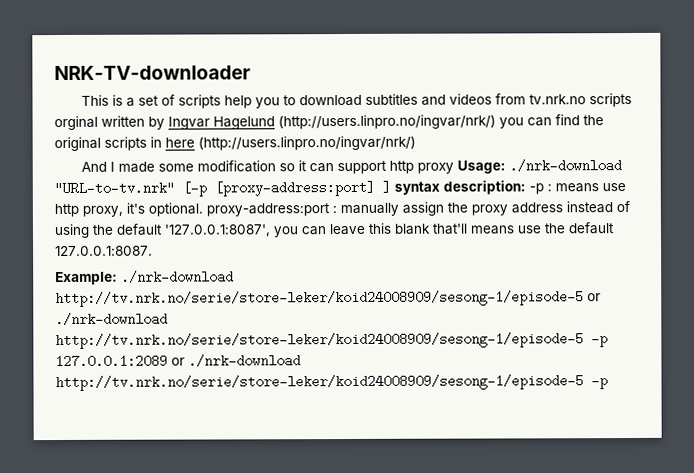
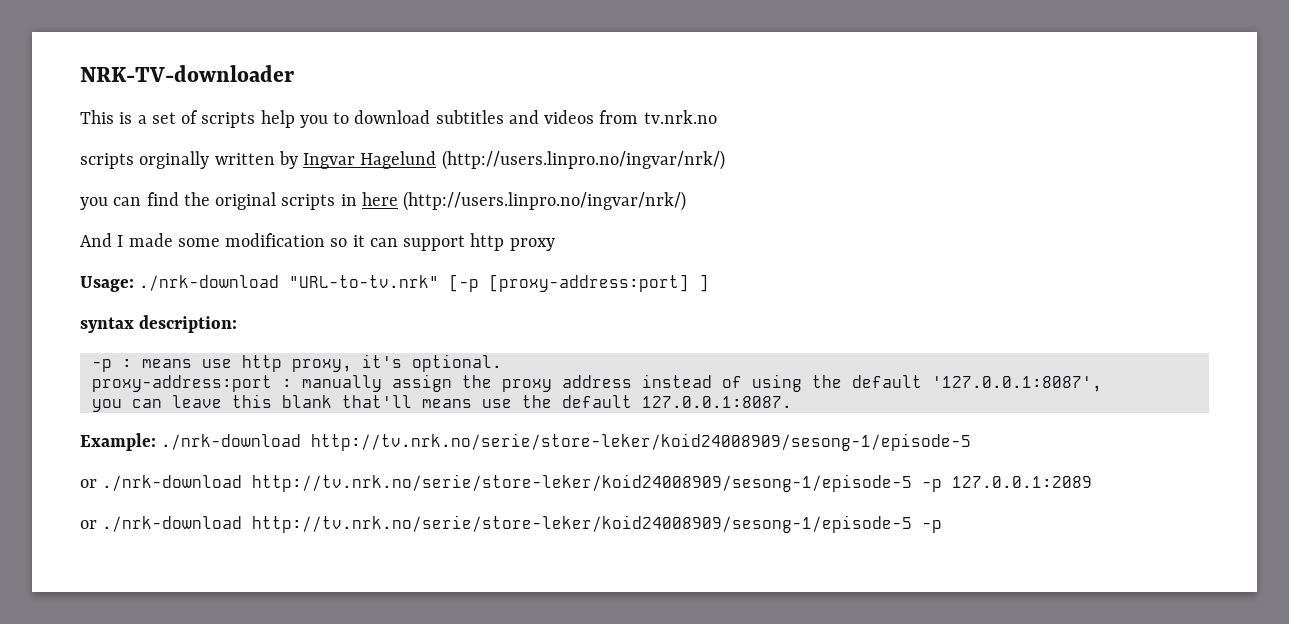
- This is a set of scripts help you to download subtitles and videos from tv.nrk.no scripts orginal written by Ingvar Hagelund (http://users.linpro.no/ingvar/nrk/) you can find the original scripts in here (http://users.linpro.no/ingvar/nrk/)
+ This is a set of scripts help you to download subtitles and videos from tv.nrk.no
+ scripts orginally written by Ingvar Hagelund (http://users.linpro.no/ingvar/nrk/)
+ you can find the original scripts in here (http://users.linpro.no/ingvar/nrk/)
- And I made some modification so it can support http proxy Usage: ./nrk-download "URL-to-tv.nrk" [-p [proxy-address:port] ] syntax description: -p : means use http proxy, it's optional. proxy-address:port : manually assign the proxy address instead of using the default '127.0.0.1:8087', you can leave this blank that'll means use the default 127.0.0.1:8087.
+ And I made some modification so it can support http proxy
+ Usage: ./nrk-download "URL-to-tv.nrk" [-p [proxy-address:port] ]
+ syntax description:
+ -p : means use http proxy, it's optional.
+ proxy-address:port : manually assign the proxy address instead of using the default '127.0.0.1:8087',
+ you can leave this blank that'll means use the default 127.0.0.1:8087.
- Example: ./nrk-download http://tv.nrk.no/serie/store-leker/koid24008909/sesong-1/episode-5 or ./nrk-download http://tv.nrk.no/serie/store-leker/koid24008909/sesong-1/episode-5 -p 127.0.0.1:2089 or ./nrk-download http://tv.nrk.no/serie/store-leker/koid24008909/sesong-1/episode-5 -p
+ Example: ./nrk-download http://tv.nrk.no/serie/store-leker/koid24008909/sesong-1/episode-5
+ or ./nrk-download http://tv.nrk.no/serie/store-leker/koid24008909/sesong-1/episode-5 -p 127.0.0.1:2089
+ or ./nrk-download http://tv.nrk.no/serie/store-leker/koid24008909/sesong-1/episode-5 -p

